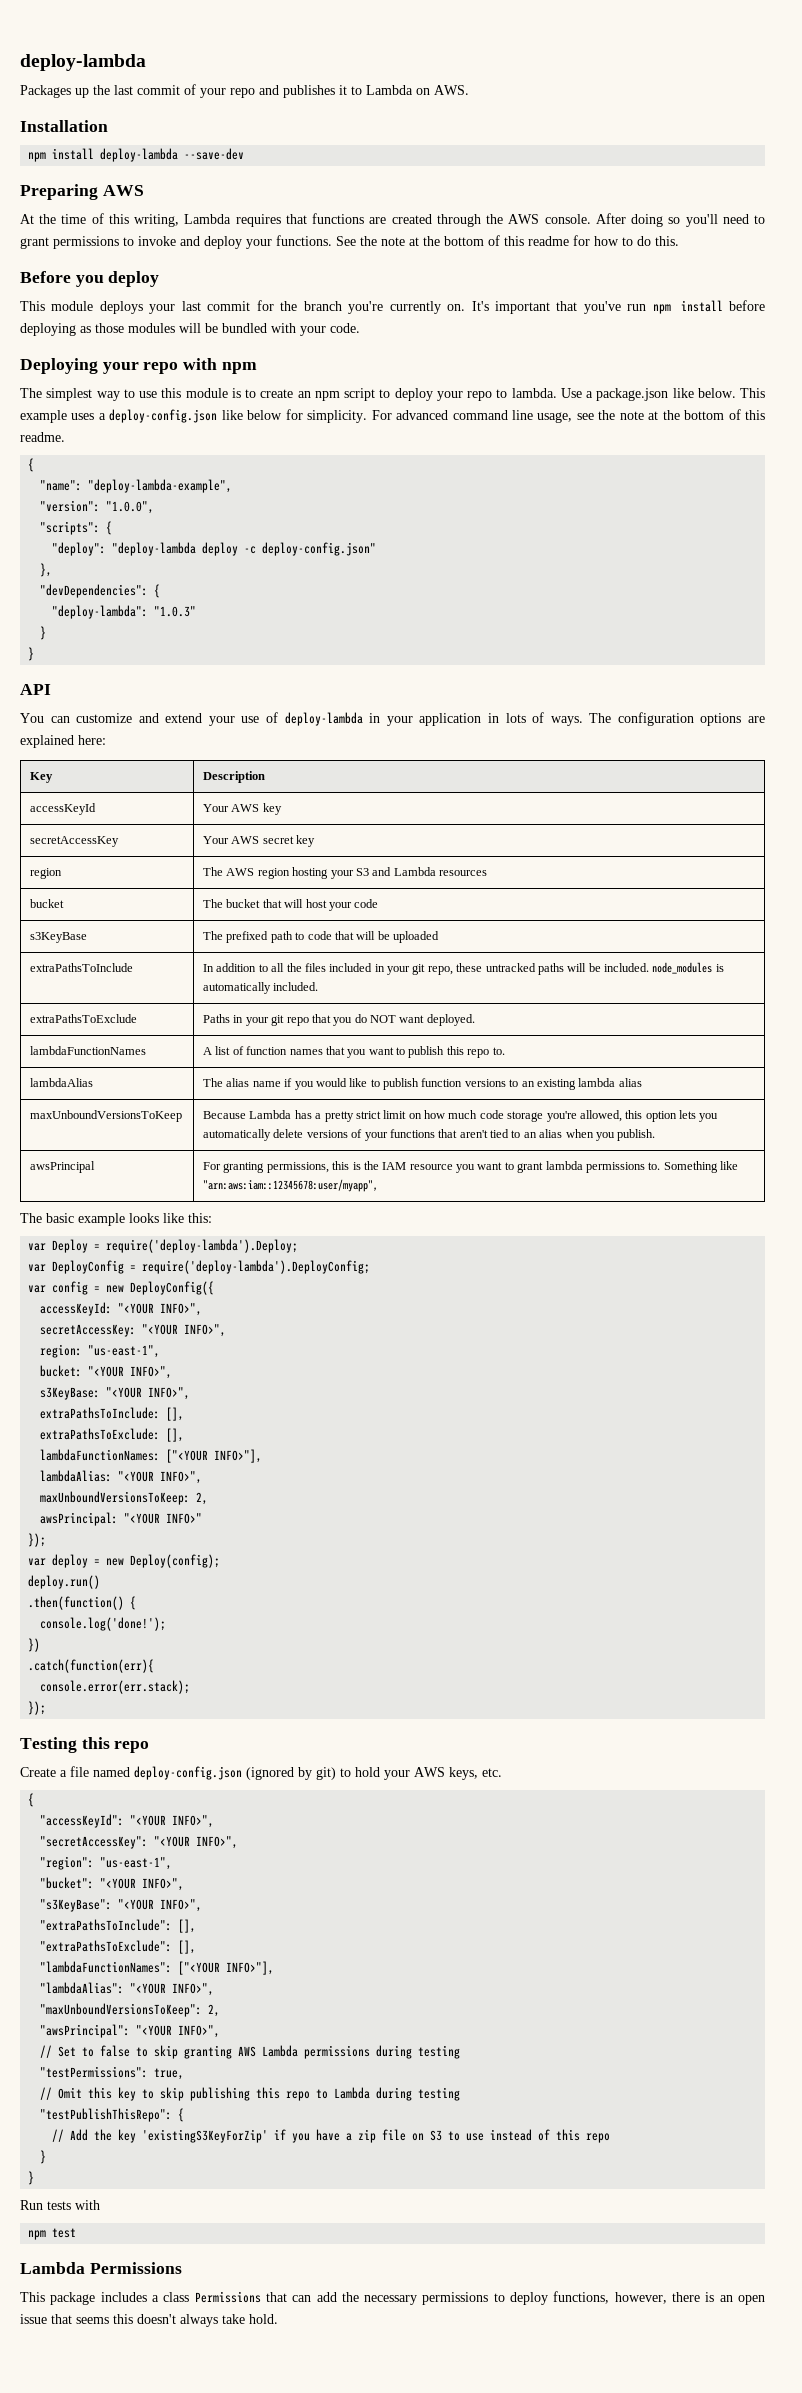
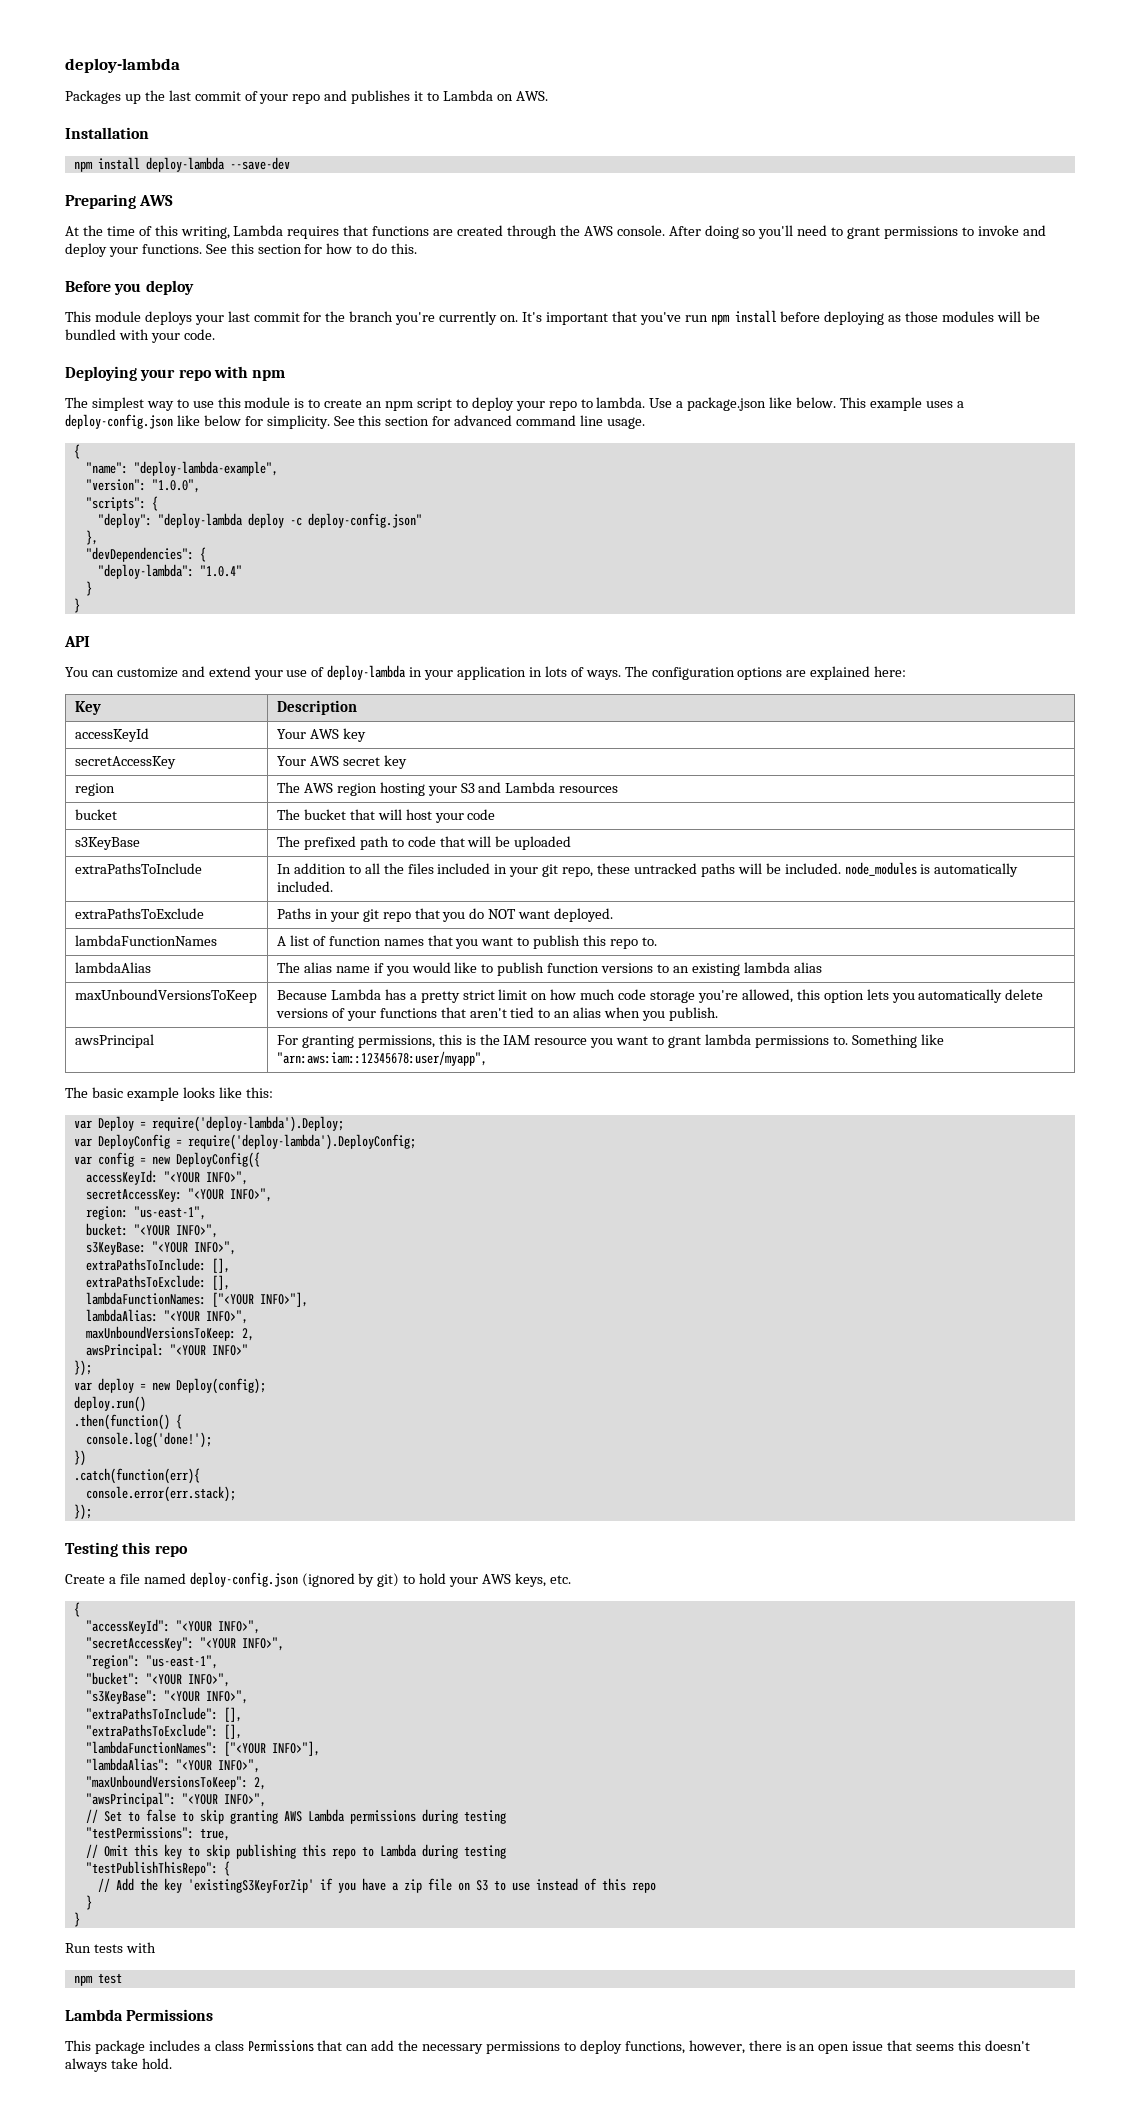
- See the note at the bottom of this readme for how to do this.
+ See this section for how to do this.
- For advanced command line usage, see the note at the bottom of this readme.
+ See this section for advanced command line usage.
- "deploy-lambda": "1.0.3"
+ "deploy-lambda": "1.0.4"

